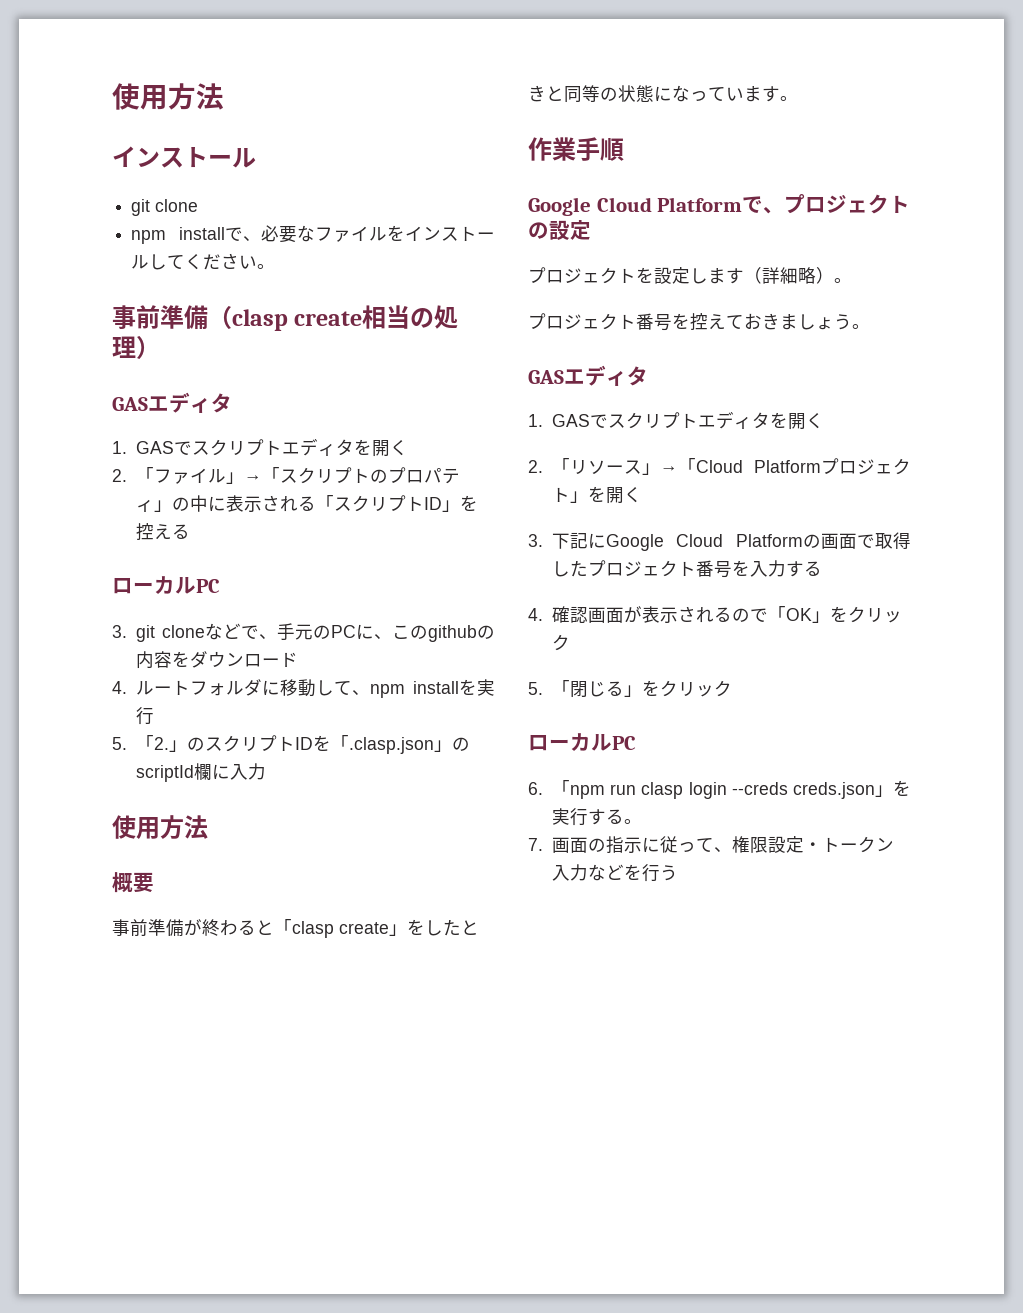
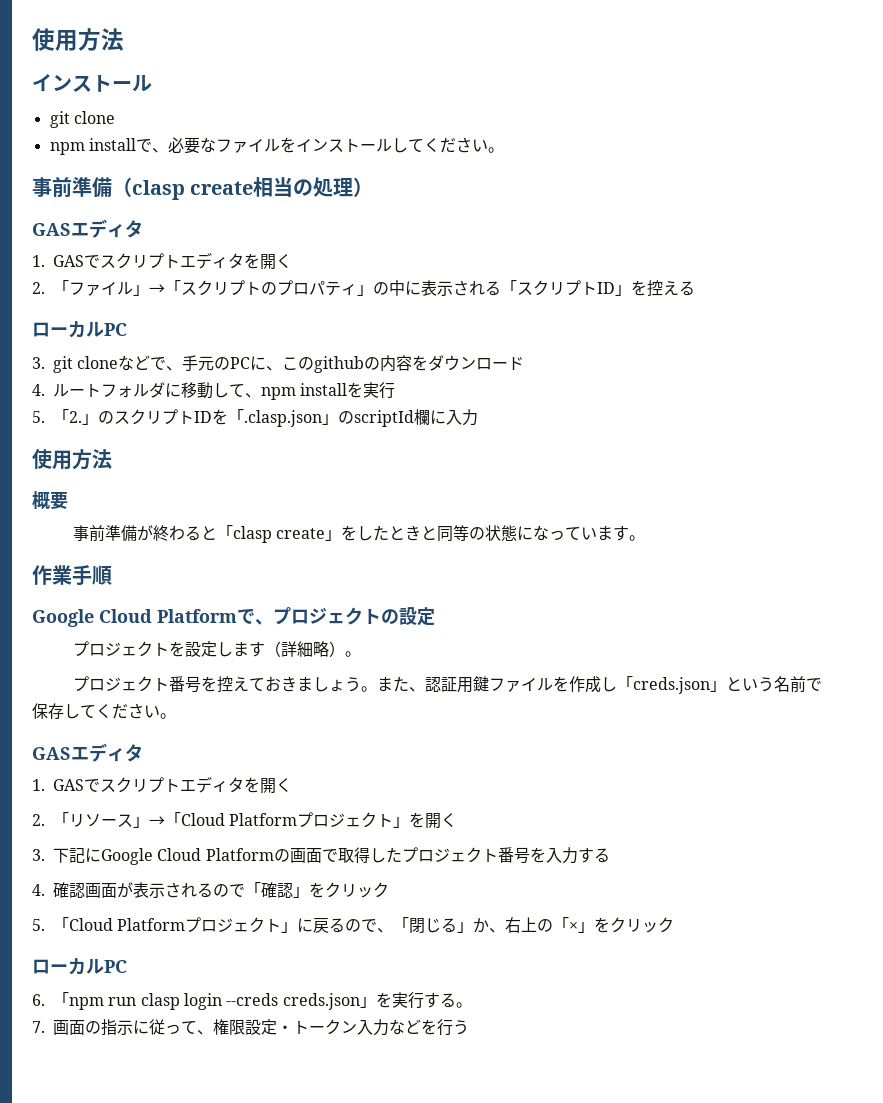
+ また、認証用鍵ファイルを作成し「creds.json」という名前で保存してください。
- 4.確認画面が表示されるので「OK」をクリック
+ 4.確認画面が表示されるので「確認」をクリック
- 5.「閉じる」をクリック
+ 5.「Cloud Platformプロジェクト」に戻るので、「閉じる」か、右上の「×」をクリック

